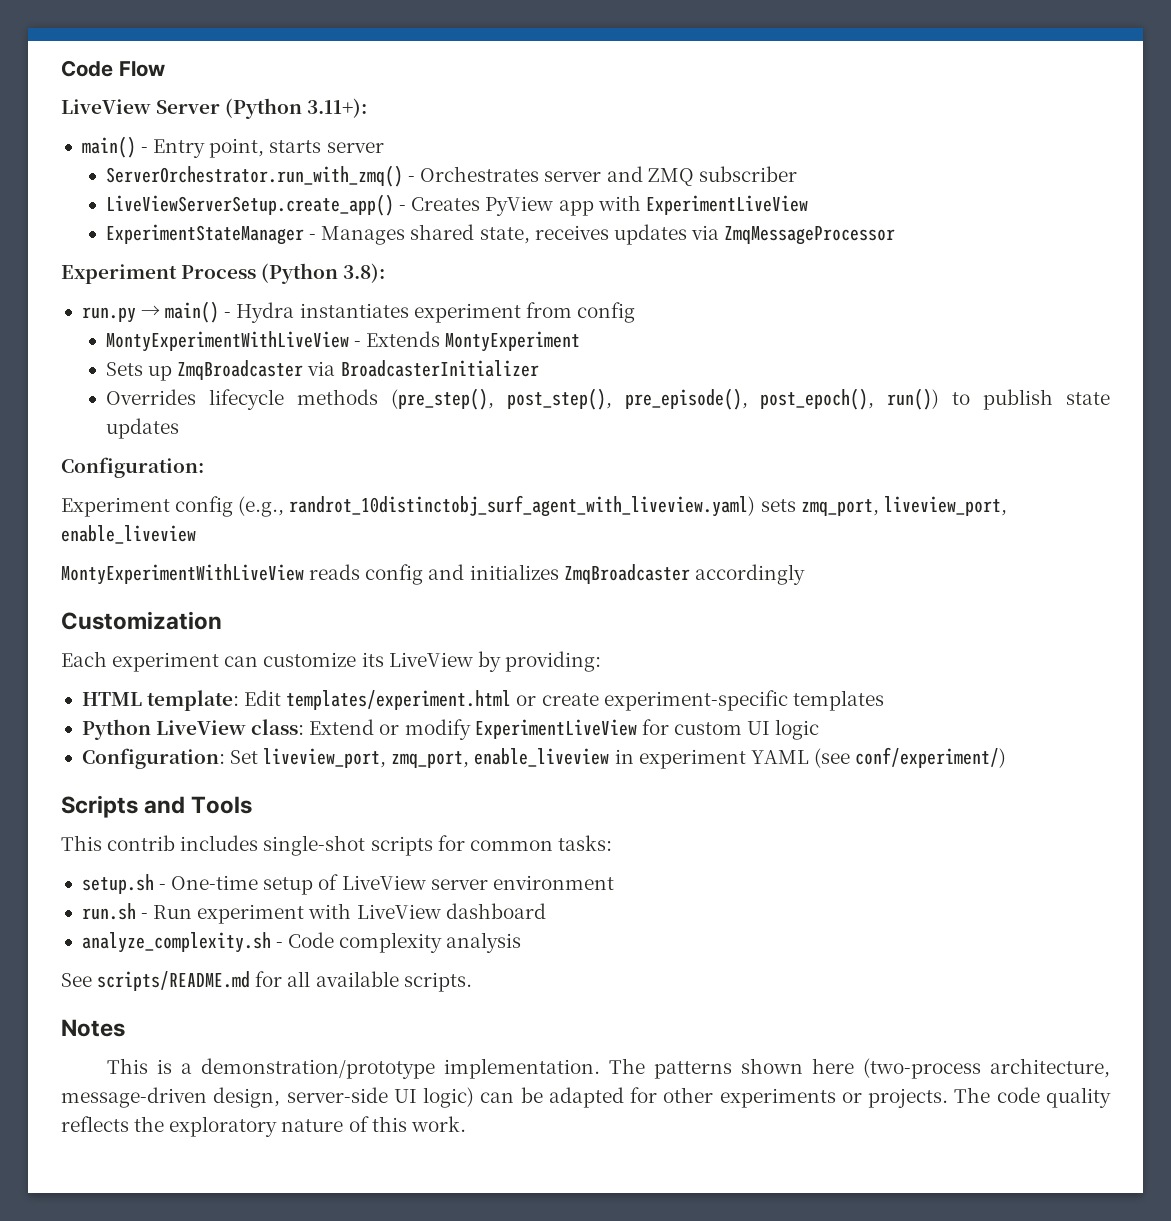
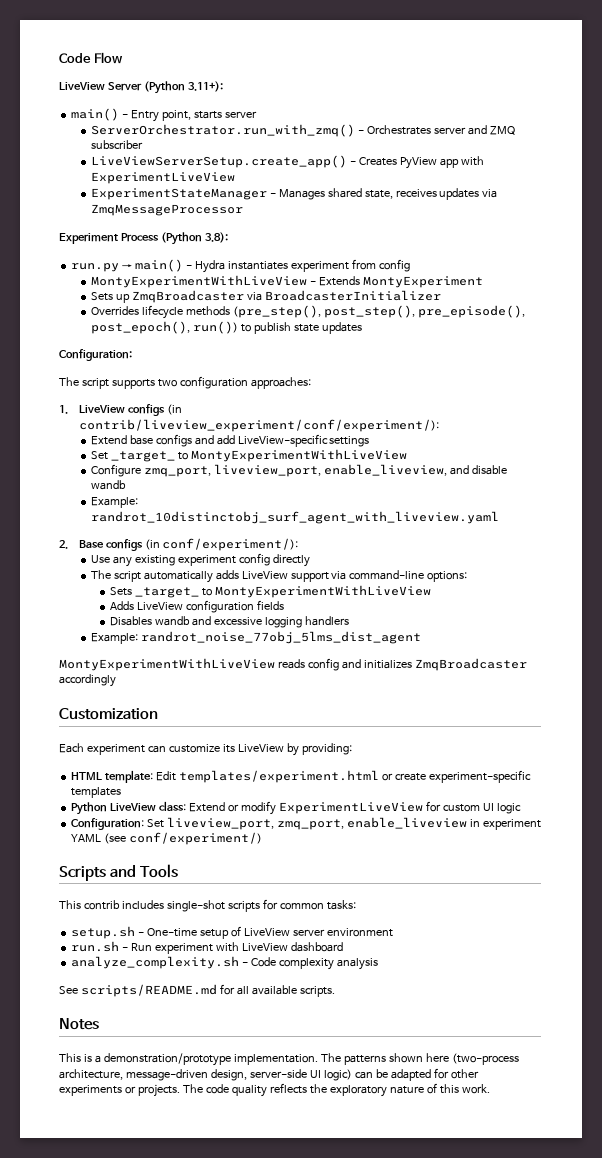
- Experiment config (e.g., randrot_10distinctobj_surf_agent_with_liveview.yaml) sets zmq_port, liveview_port, enable_liveview
+ The script supports two configuration approaches:
+ 1. LiveView configs (in contrib/liveview_experiment/conf/experiment/):
+ Extend base configs and add LiveView-specific settings
+ Set _target_ to MontyExperimentWithLiveView
+ Configure zmq_port, liveview_port, enable_liveview, and disable wandb
+ Example: randrot_10distinctobj_surf_agent_with_liveview.yaml
+ 2. Base configs (in conf/experiment/):
+ Use any existing experiment config directly
+ The script automatically adds LiveView support via command-line options:
+ Sets _target_ to MontyExperimentWithLiveView
+ Adds LiveView configuration fields
+ Disables wandb and excessive logging handlers
+ Example: randrot_noise_77obj_5lms_dist_agent

